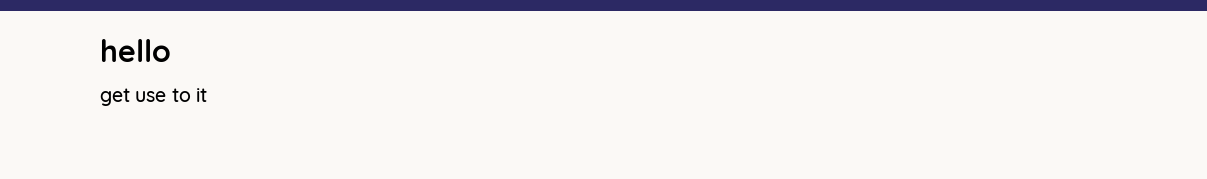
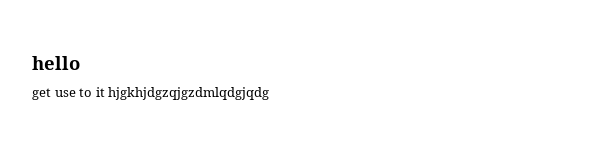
- get use to it
+ get use to it hjgkhjdgzqjgzdmlqdgjqdg

